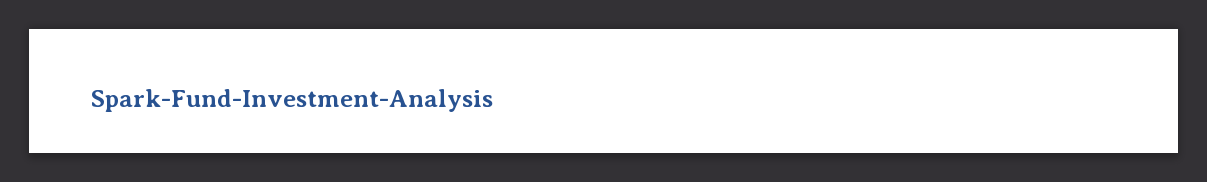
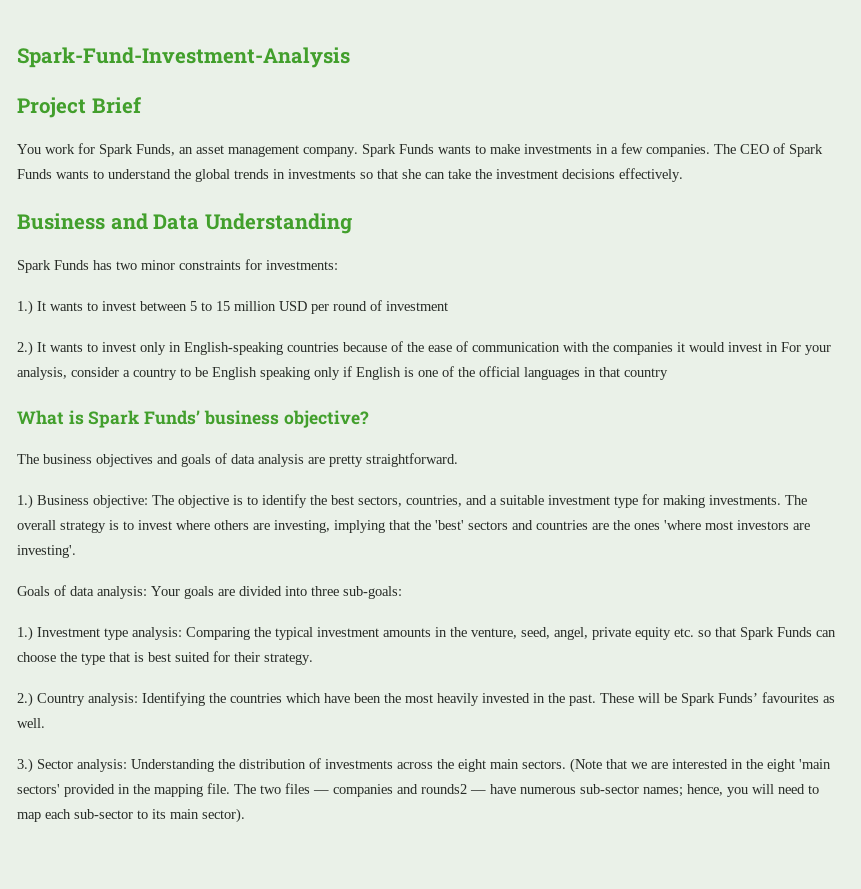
+ Project Brief
+ You work for Spark Funds, an asset management company. Spark Funds wants to make investments in a few companies. The CEO of Spark Funds wants to understand the global trends in investments so that she can take the investment decisions effectively.
+ Business and Data Understanding
+ Spark Funds has two minor constraints for investments:
+ 1.) It wants to invest between 5 to 15 million USD per round of investment
+ 2.) It wants to invest only in English-speaking countries because of the ease of communication with the companies it would invest in For your analysis, consider a country to be English speaking only if English is one of the official languages in that country
+ What is Spark Funds’ business objective?
+ The business objectives and goals of data analysis are pretty straightforward.
+ 1.) Business objective: The objective is to identify the best sectors, countries, and a suitable investment type for making investments. The overall strategy is to invest where others are investing, implying that the 'best' sectors and countries are the ones 'where most investors are investing'.
+ Goals of data analysis: Your goals are divided into three sub-goals:
+ 1.) Investment type analysis: Comparing the typical investment amounts in the venture, seed, angel, private equity etc. so that Spark Funds can choose the type that is best suited for their strategy.
+ 2.) Country analysis: Identifying the countries which have been the most heavily invested in the past. These will be Spark Funds’ favourites as well.
+ 3.) Sector analysis: Understanding the distribution of investments across the eight main sectors. (Note that we are interested in the eight 'main sectors' provided in the mapping file. The two files — companies and rounds2 — have numerous sub-sector names; hence, you will need to map each sub-sector to its main sector).

